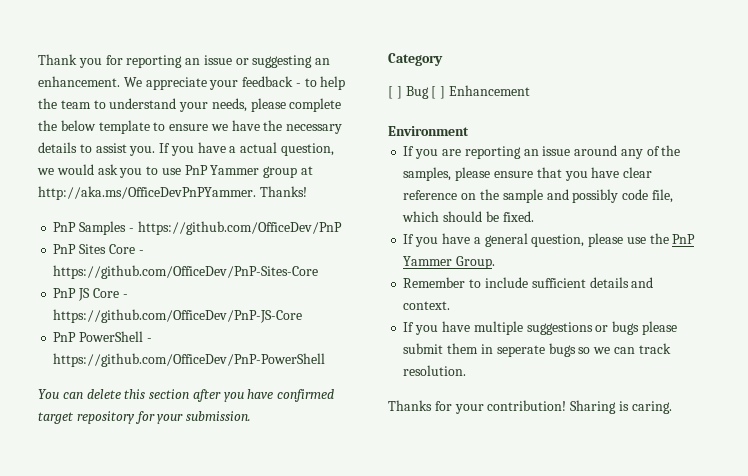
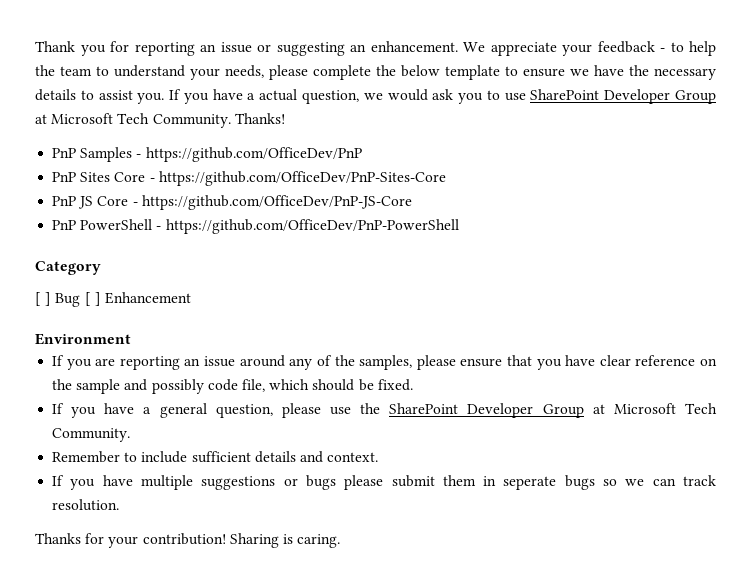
- If you have a actual question, we would ask you to use PnP Yammer group at http://aka.ms/OfficeDevPnPYammer. Thanks!
+ If you have a actual question, we would ask you to use SharePoint Developer Group at Microsoft Tech Community. Thanks!
- You can delete this section after you have confirmed target repository for your submission.
- If you have a general question, please use the PnP Yammer Group.
+ If you have a general question, please use the SharePoint Developer Group at Microsoft Tech Community.

